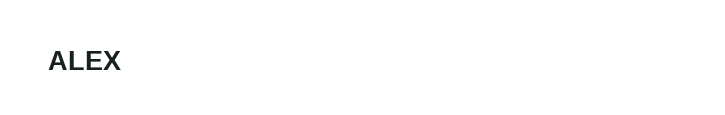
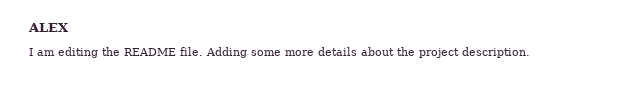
+ I am editing the README file. Adding some more details about the project description.

